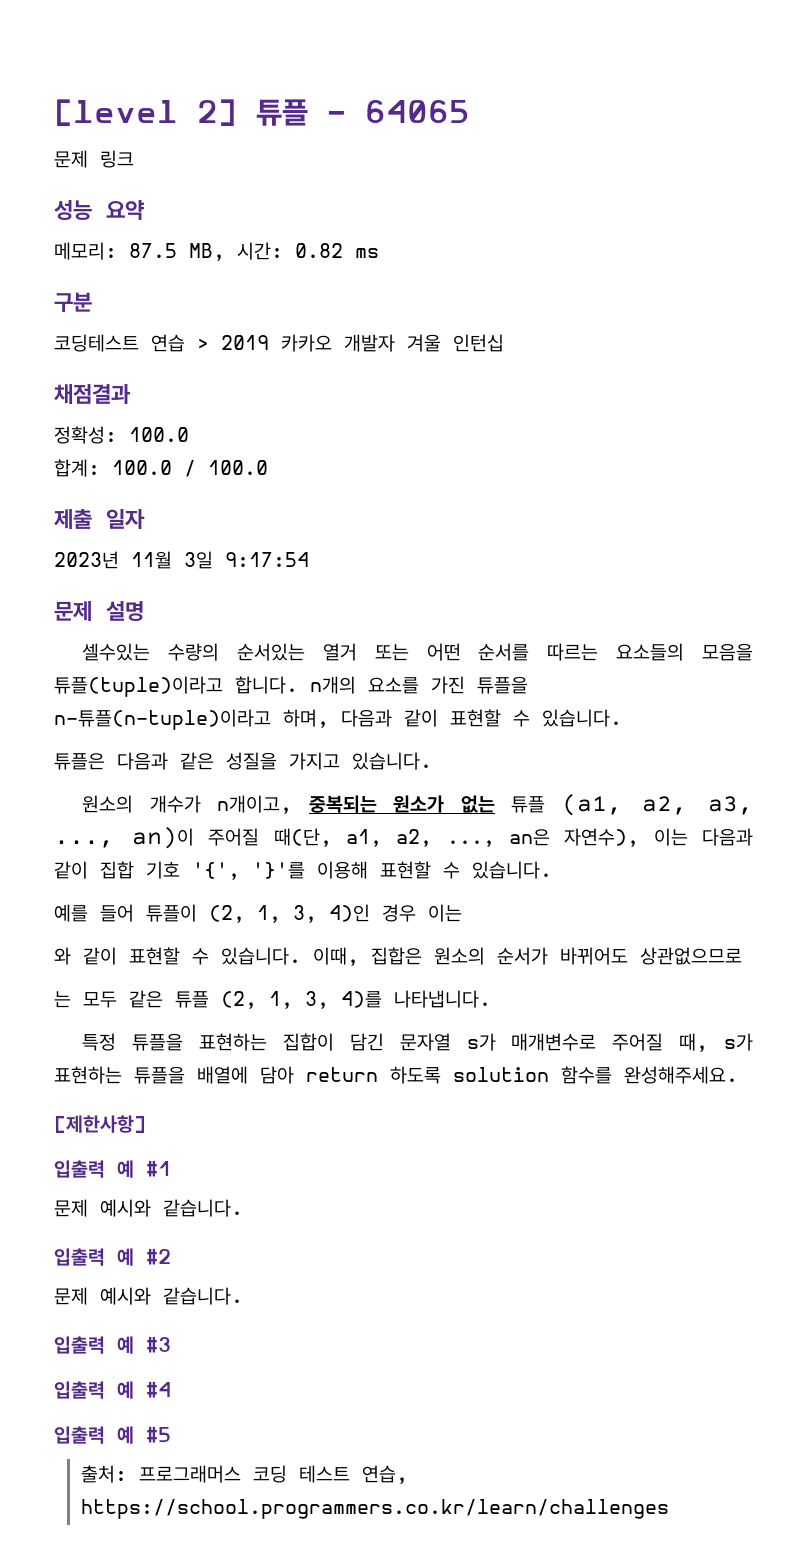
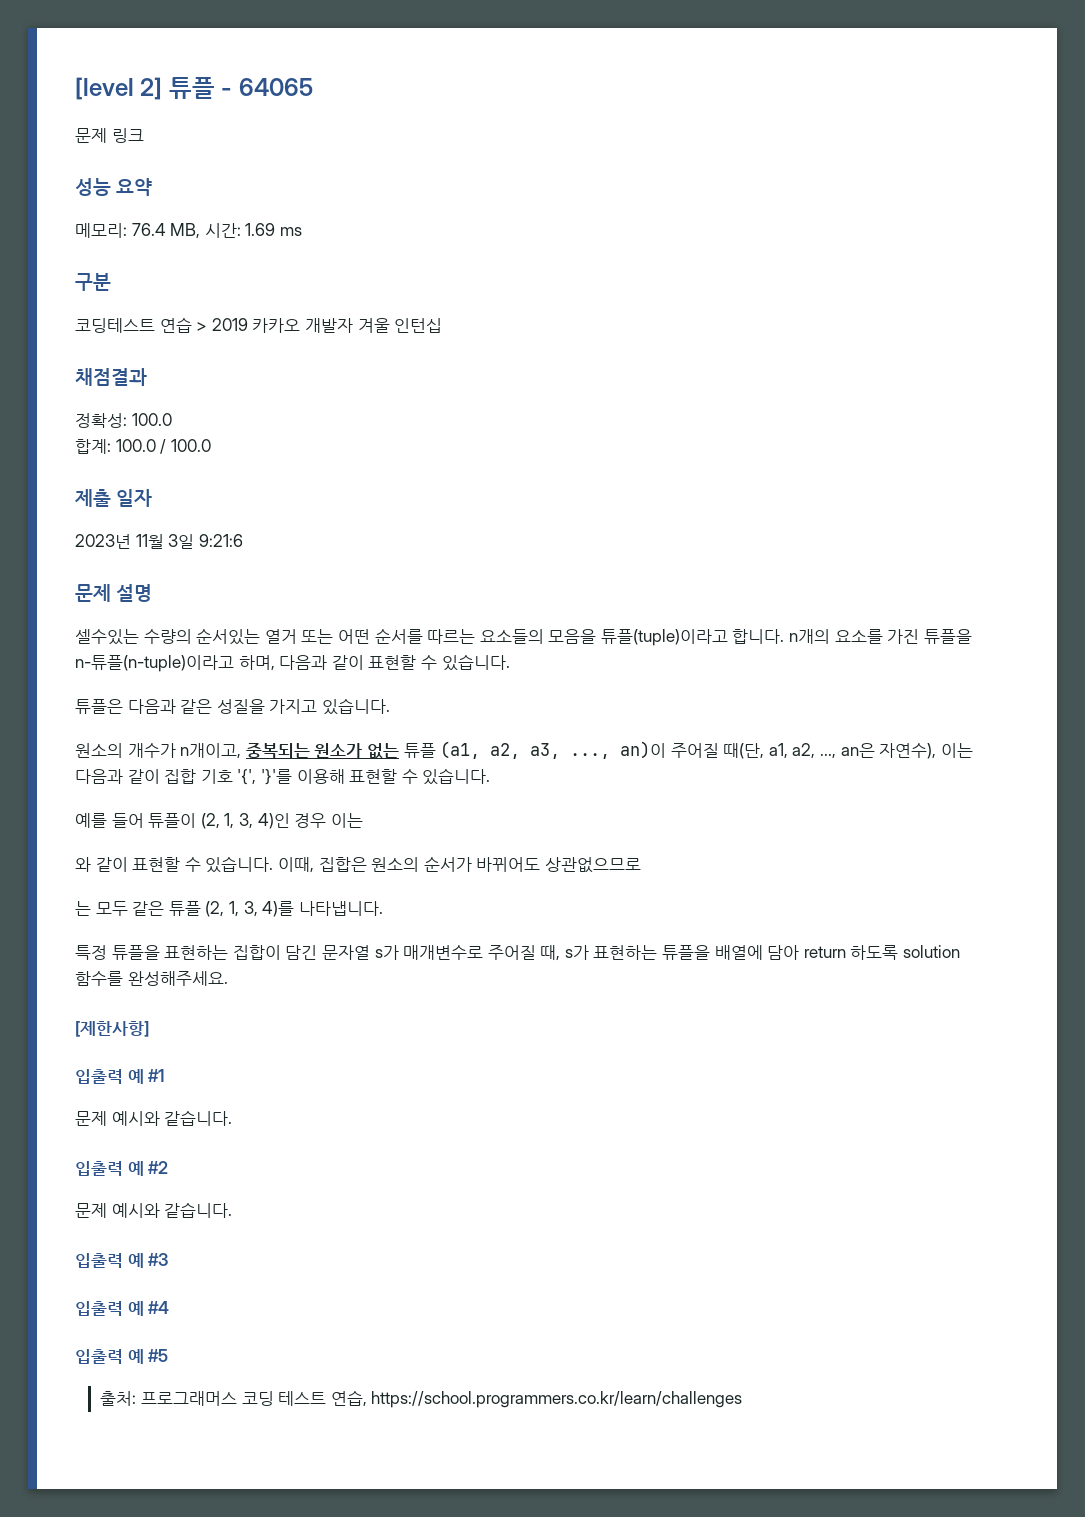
- 메모리: 87.5 MB, 시간: 0.82 ms
+ 메모리: 76.4 MB, 시간: 1.69 ms
- 2023년 11월 3일 9:17:54
+ 2023년 11월 3일 9:21:6

